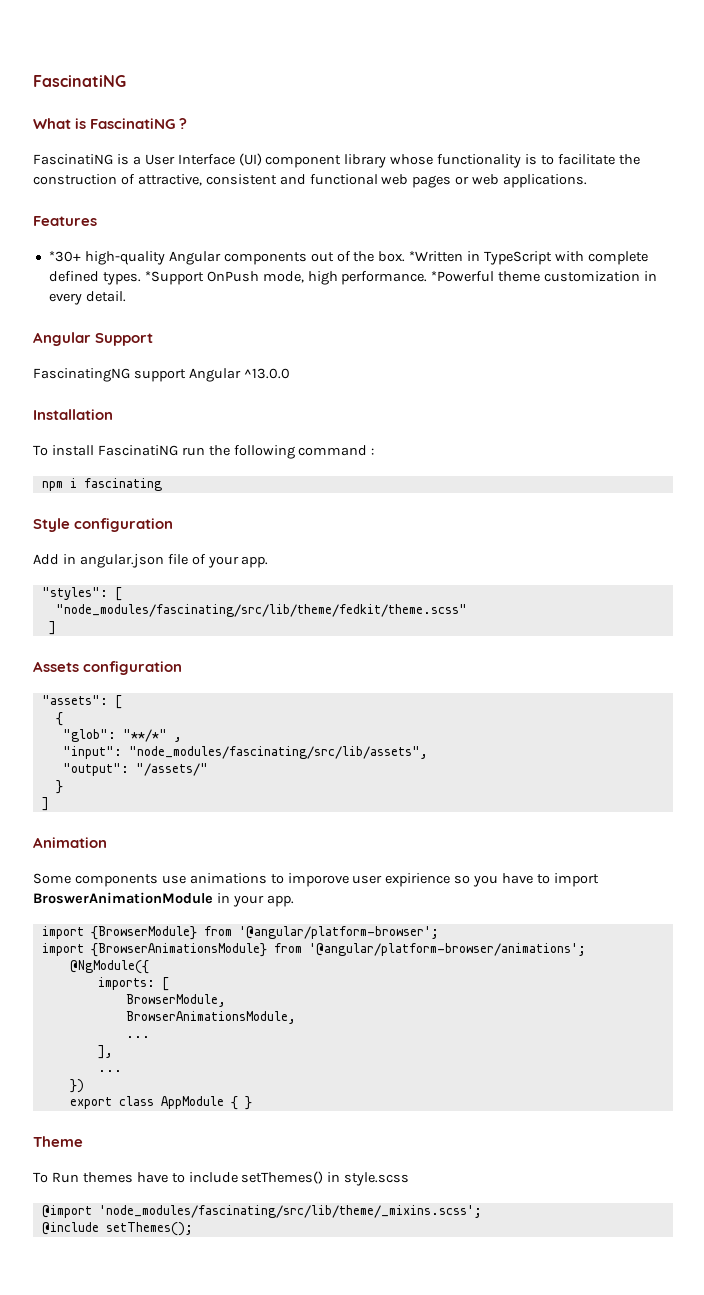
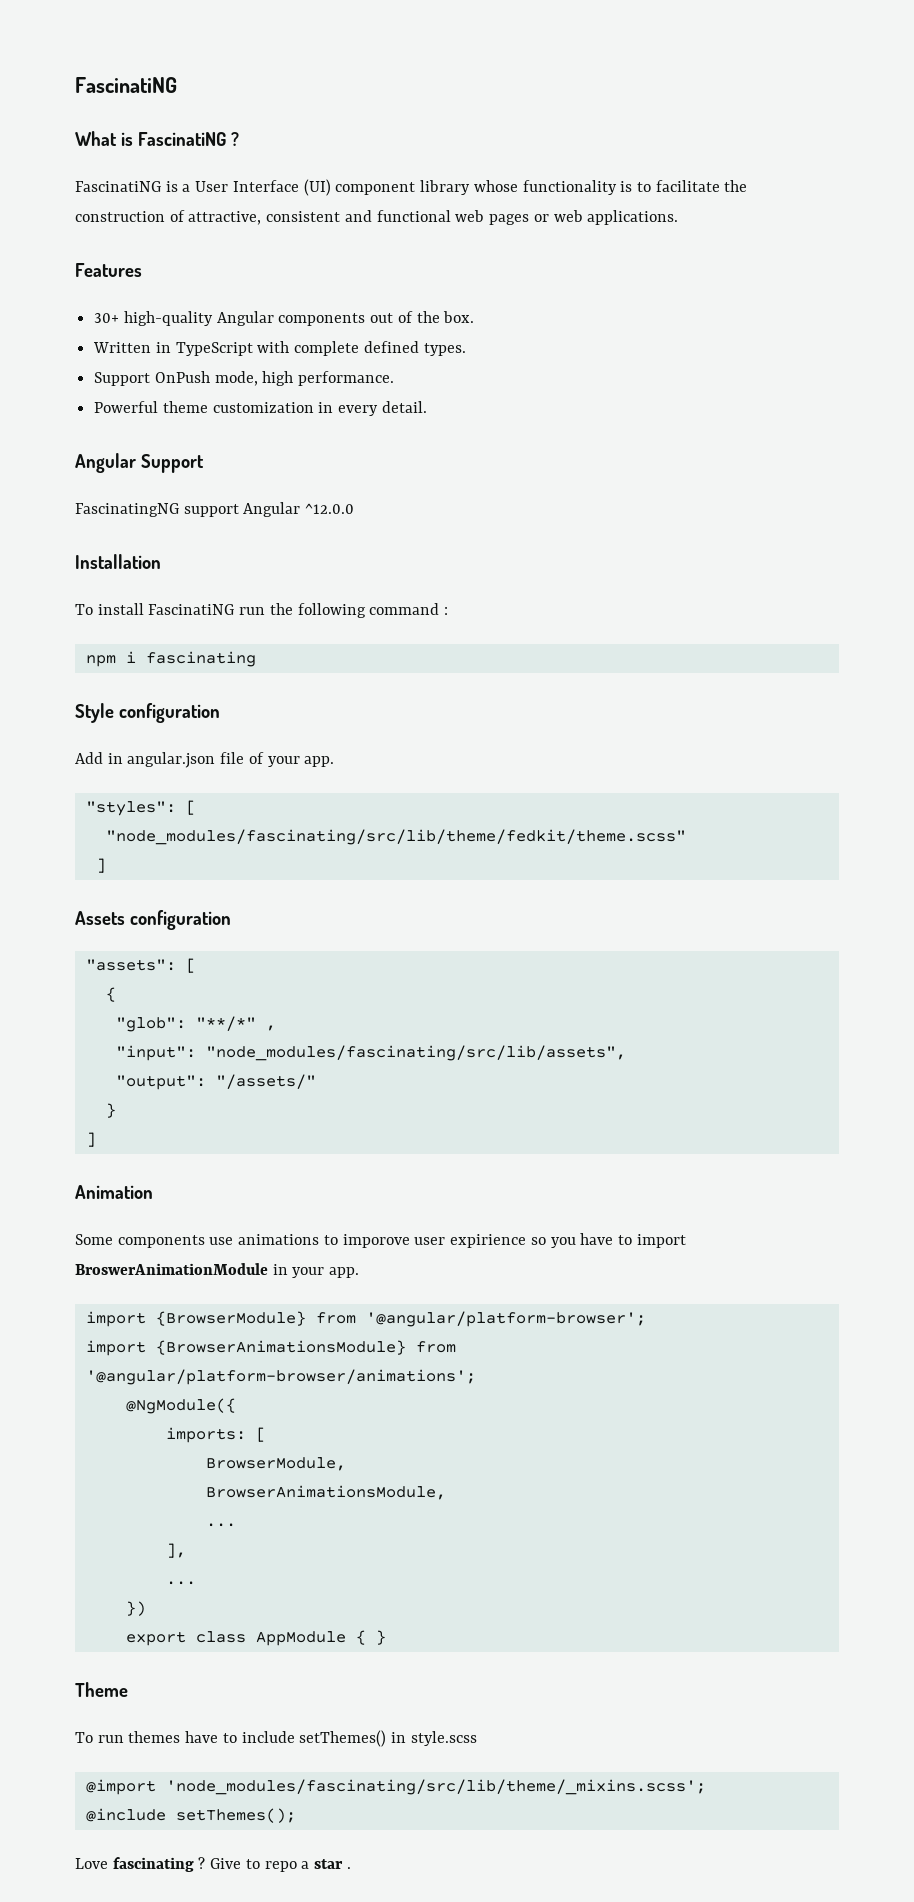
- *30+ high-quality Angular components out of the box. *Written in TypeScript with complete defined types. *Support OnPush mode, high performance. *Powerful theme customization in every detail.
+ 30+ high-quality Angular components out of the box.
+ Written in TypeScript with complete defined types.
+ Support OnPush mode, high performance.
+ Powerful theme customization in every detail.
- FascinatingNG support Angular ^13.0.0
+ FascinatingNG support Angular ^12.0.0
- To Run themes have to include setThemes() in style.scss
+ To run themes have to include setThemes() in style.scss
+ Love fascinating ? Give to repo a star .

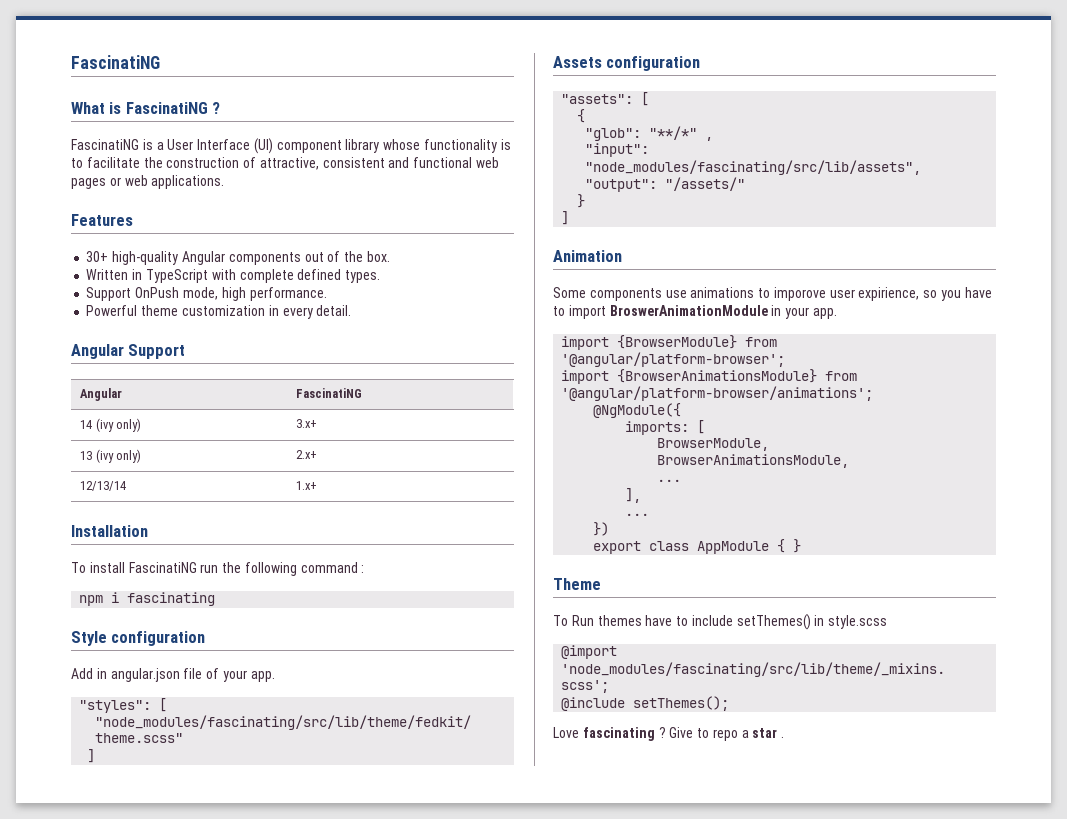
- FascinatingNG support Angular ^12.0.0
+ Angular | FascinatiNG
+ 14 (ivy only) | 3.x+
+ 13 (ivy only) | 2.x+
+ 12/13/14 | 1.x+
- Some components use animations to imporove user expirience so you have to import BroswerAnimationModule in your app.
+ Some components use animations to imporove user expirience, so you have to import BroswerAnimationModule in your app.
- To run themes have to include setThemes() in style.scss
+ To Run themes have to include setThemes() in style.scss

